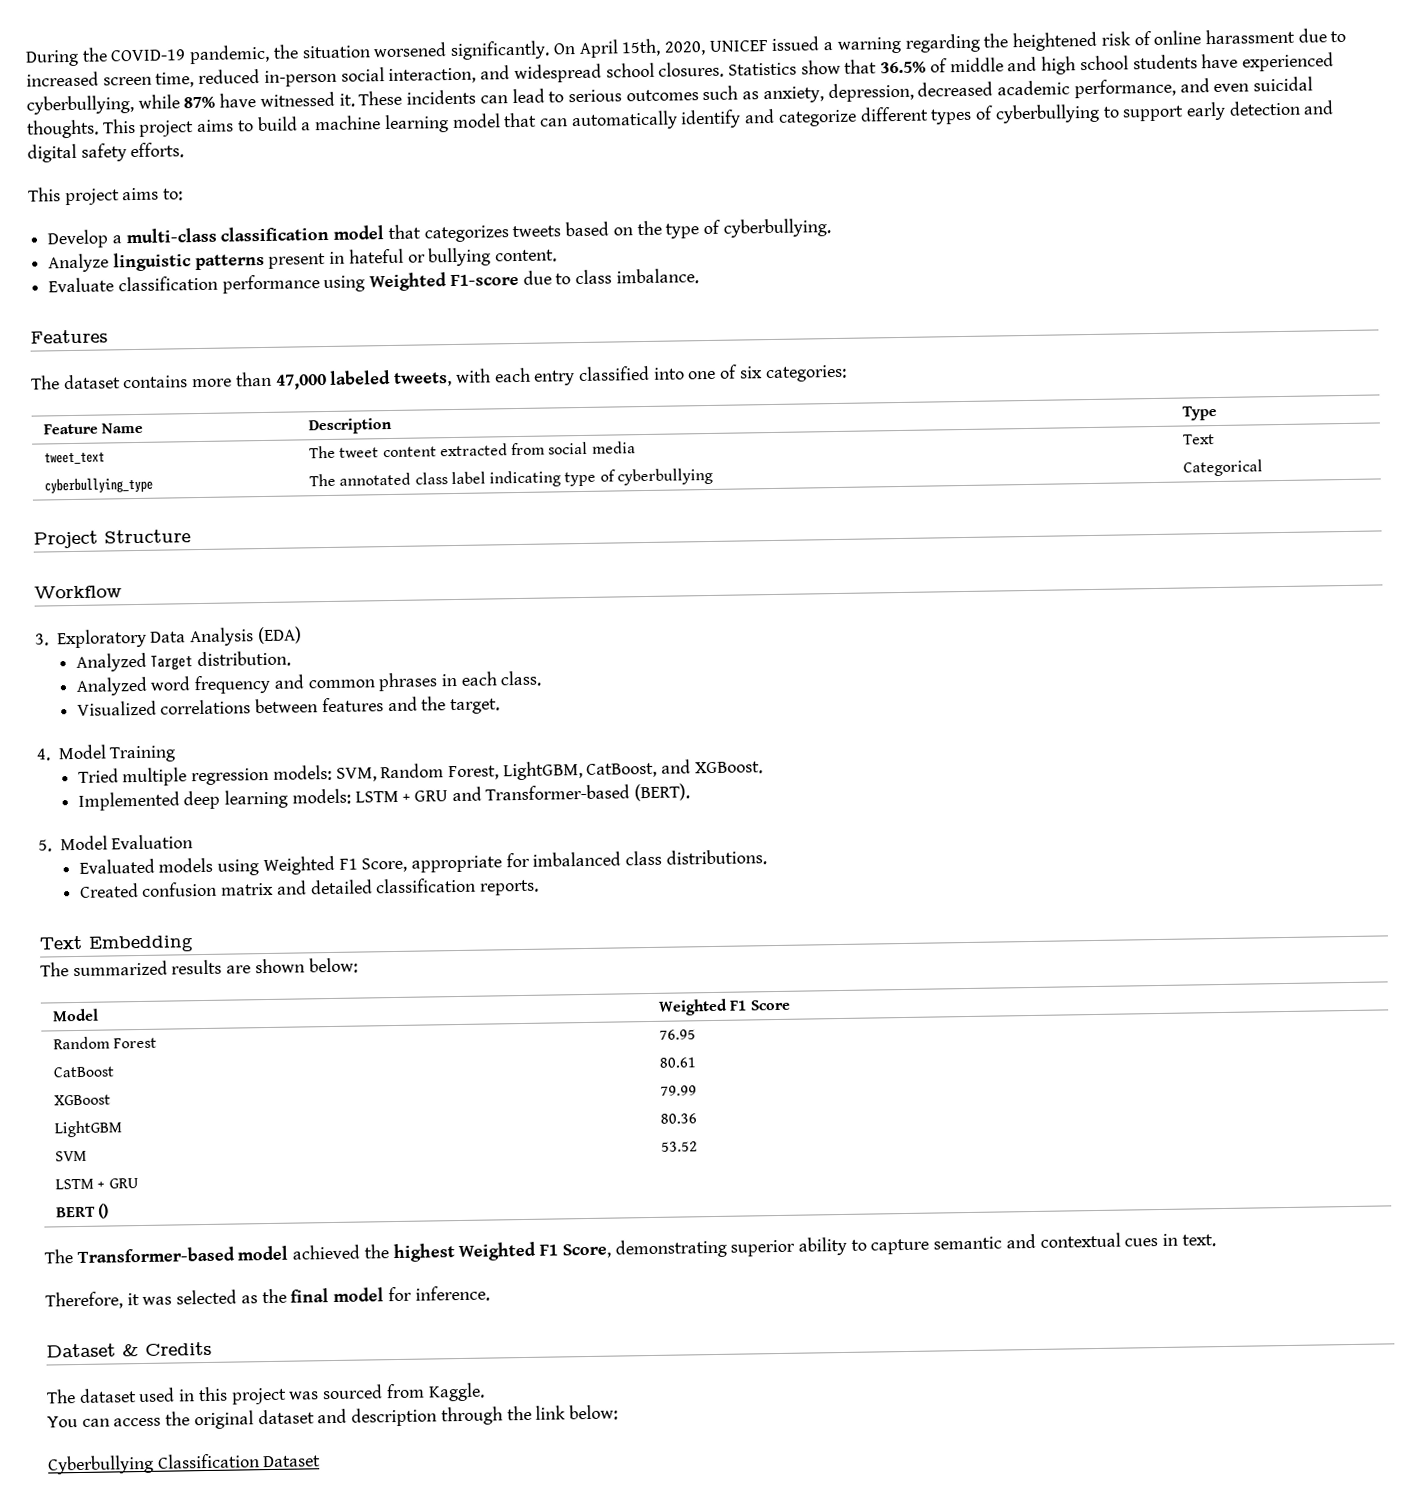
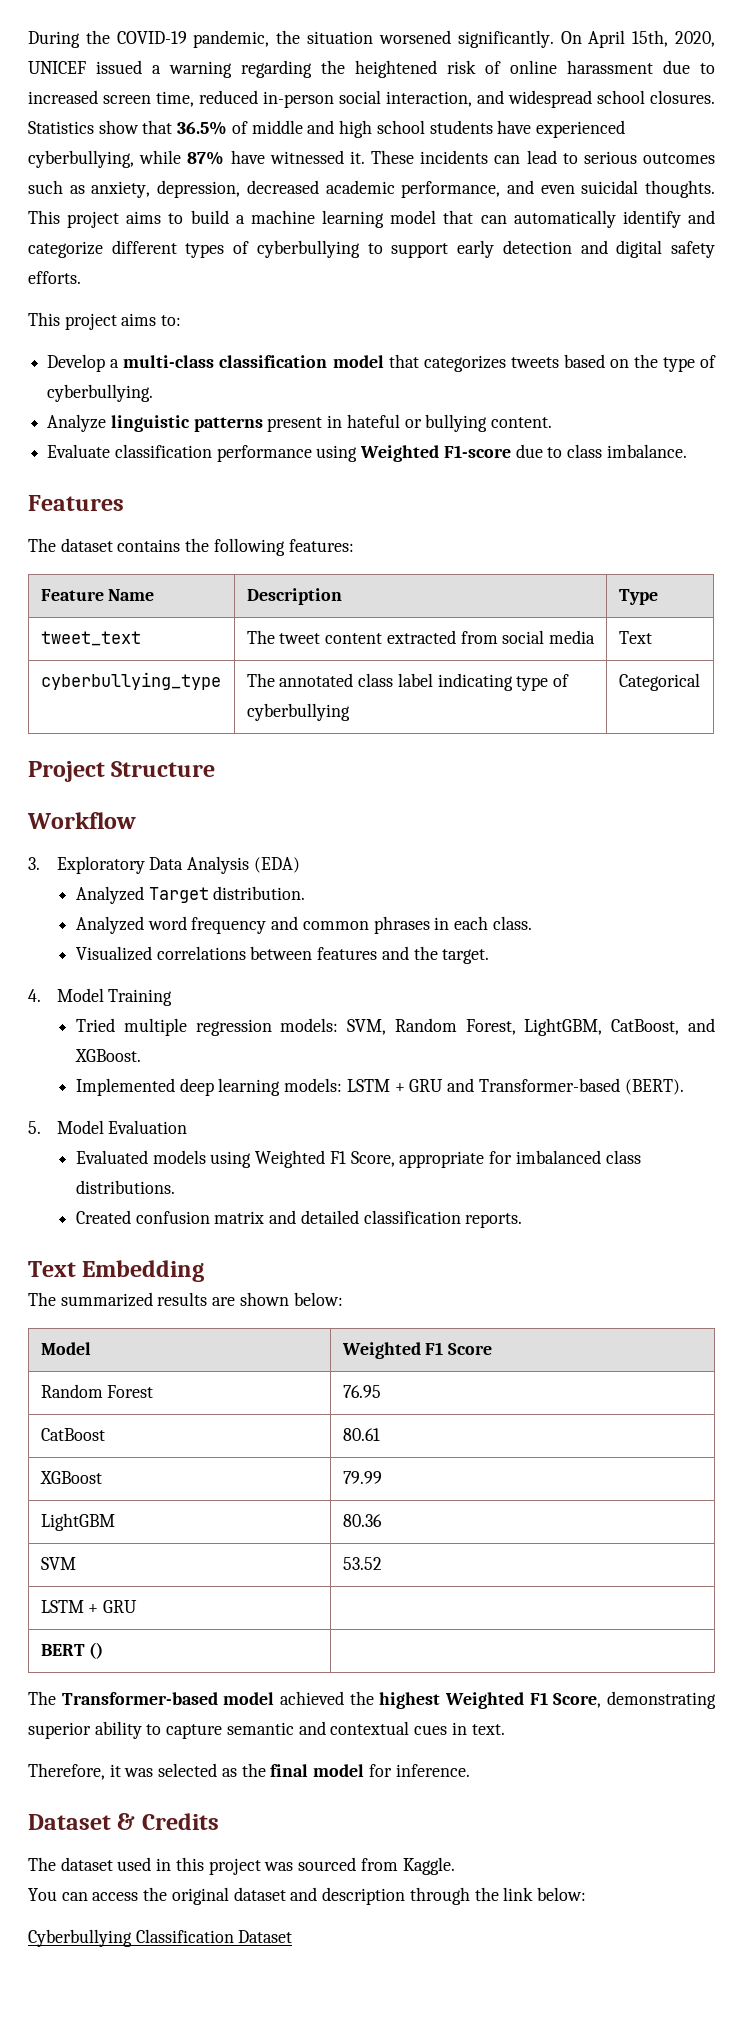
- The dataset contains more than 47,000 labeled tweets, with each entry classified into one of six categories:
+ The dataset contains the following features:

